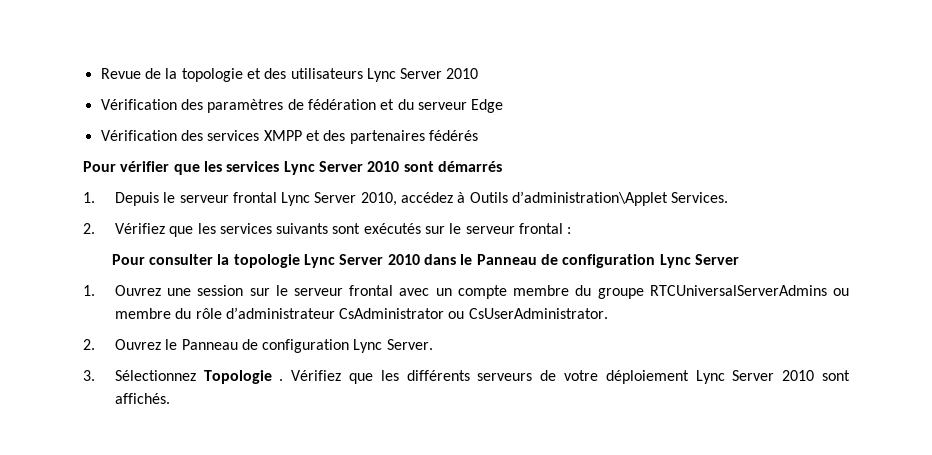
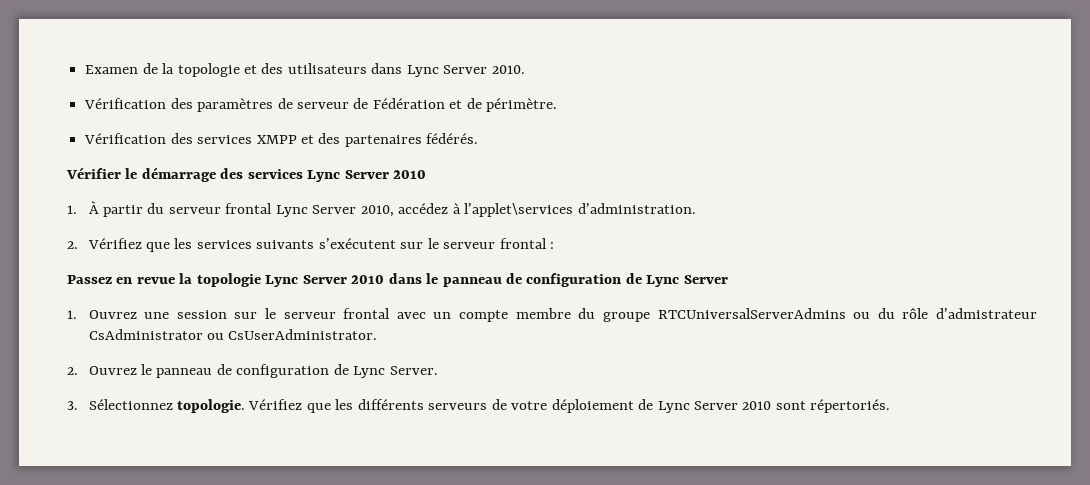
- Revue de la topologie et des utilisateurs Lync Server 2010
+ Examen de la topologie et des utilisateurs dans Lync Server 2010.
- Vérification des paramètres de fédération et du serveur Edge
+ Vérification des paramètres de serveur de Fédération et de périmètre.
- Vérification des services XMPP et des partenaires fédérés
- Pour vérifier que les services Lync Server 2010 sont démarrés
- 1. Depuis le serveur frontal Lync Server 2010, accédez à Outils d’administration\Applet Services.
+ Vérification des services XMPP et des partenaires fédérés.
+ Vérifier le démarrage des services Lync Server 2010
+ 1. À partir du serveur frontal Lync Server 2010, accédez à l’applet\services d’administration.
- 2. Vérifiez que les services suivants sont exécutés sur le serveur frontal :
+ 2. Vérifiez que les services suivants s’exécutent sur le serveur frontal :
- Pour consulter la topologie Lync Server 2010 dans le Panneau de configuration Lync Server
+ Passez en revue la topologie Lync Server 2010 dans le panneau de configuration de Lync Server
- 1. Ouvrez une session sur le serveur frontal avec un compte membre du groupe RTCUniversalServerAdmins ou membre du rôle d’administrateur CsAdministrator ou CsUserAdministrator.
+ 1. Ouvrez une session sur le serveur frontal avec un compte membre du groupe RTCUniversalServerAdmins ou du rôle d’admistrateur CsAdministrator ou CsUserAdministrator.
- 2. Ouvrez le Panneau de configuration Lync Server.
+ 2. Ouvrez le panneau de configuration de Lync Server.
- 3. Sélectionnez Topologie .
+ 3. Sélectionnez topologie.
- Vérifiez que les différents serveurs de votre déploiement Lync Server 2010 sont affichés.
+ Vérifiez que les différents serveurs de votre déploiement de Lync Server 2010 sont répertoriés.

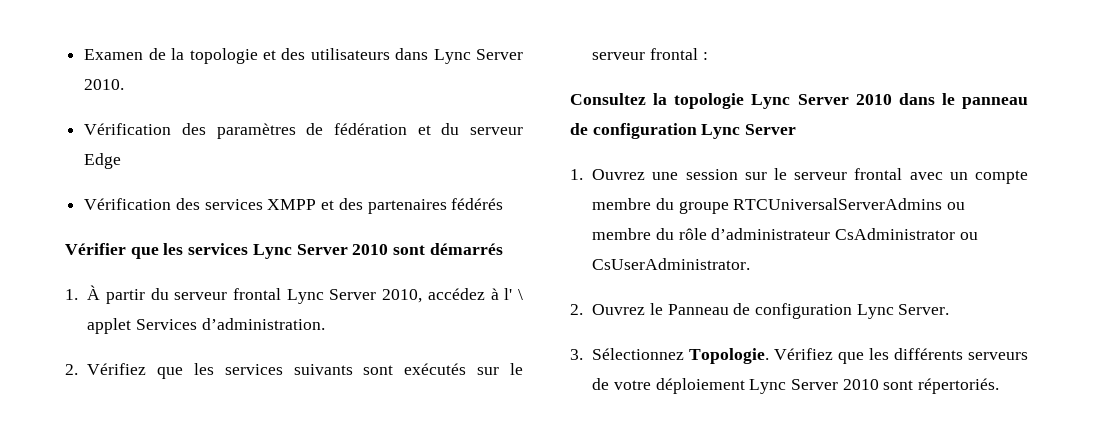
- Vérification des paramètres de serveur de Fédération et de périmètre.
+ Vérification des paramètres de fédération et du serveur Edge
- Vérification des services XMPP et des partenaires fédérés.
+ Vérification des services XMPP et des partenaires fédérés
- Vérifier le démarrage des services Lync Server 2010
+ Vérifier que les services Lync Server 2010 sont démarrés
- 1. À partir du serveur frontal Lync Server 2010, accédez à l’applet\services d’administration.
+ 1. À partir du serveur frontal Lync Server 2010, accédez à l' \ applet Services d’administration.
- 2. Vérifiez que les services suivants s’exécutent sur le serveur frontal :
+ 2. Vérifiez que les services suivants sont exécutés sur le serveur frontal :
- Passez en revue la topologie Lync Server 2010 dans le panneau de configuration de Lync Server
+ Consultez la topologie Lync Server 2010 dans le panneau de configuration Lync Server
- 1. Ouvrez une session sur le serveur frontal avec un compte membre du groupe RTCUniversalServerAdmins ou du rôle d’admistrateur CsAdministrator ou CsUserAdministrator.
+ 1. Ouvrez une session sur le serveur frontal avec un compte membre du groupe RTCUniversalServerAdmins ou membre du rôle d’administrateur CsAdministrator ou CsUserAdministrator.
- 2. Ouvrez le panneau de configuration de Lync Server.
+ 2. Ouvrez le Panneau de configuration Lync Server.
- 3. Sélectionnez topologie.
+ 3. Sélectionnez Topologie.
- Vérifiez que les différents serveurs de votre déploiement de Lync Server 2010 sont répertoriés.
+ Vérifiez que les différents serveurs de votre déploiement Lync Server 2010 sont répertoriés.

